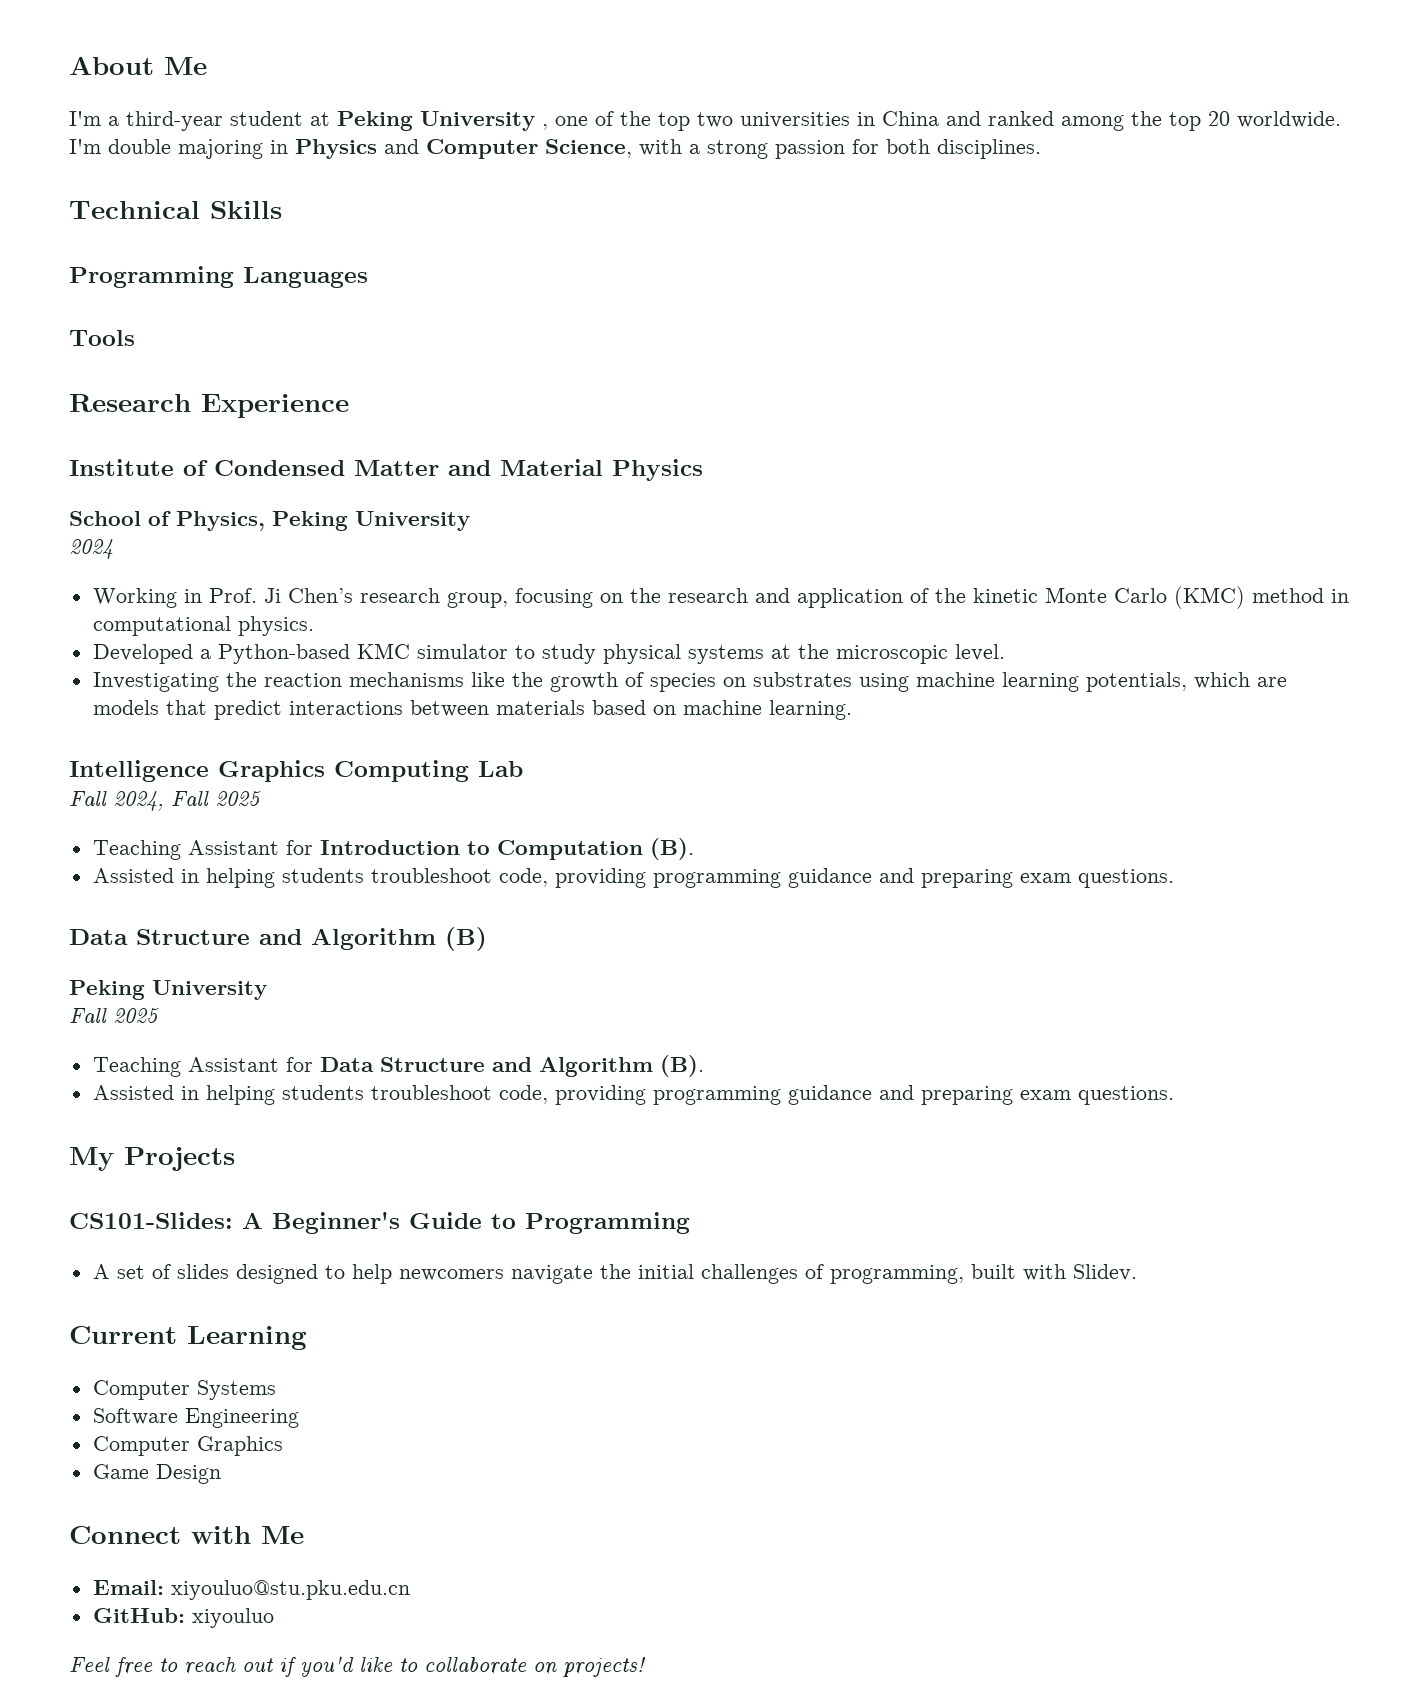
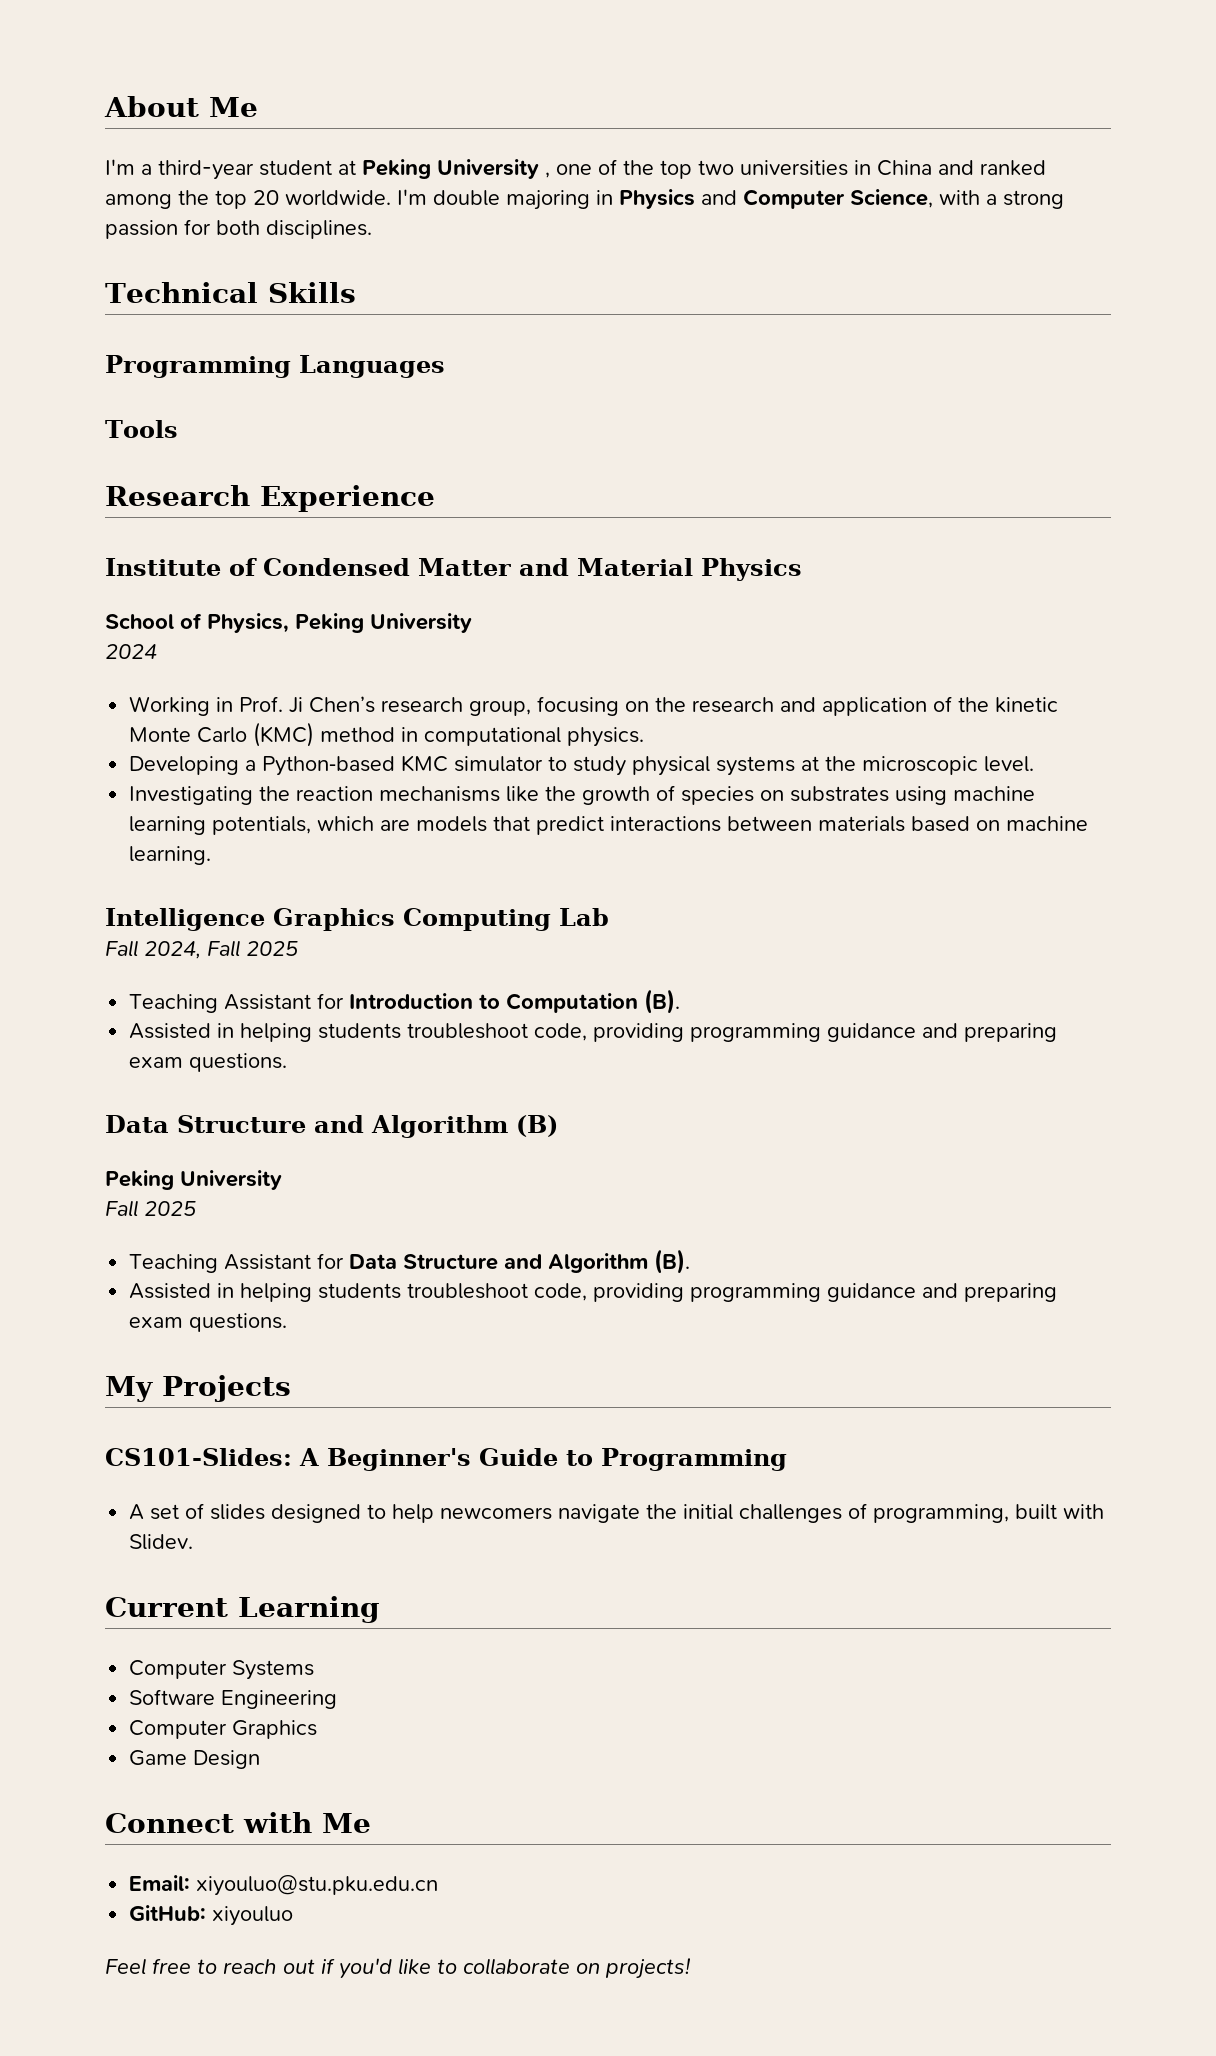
- Developed a Python‑based KMC simulator to study physical systems at the microscopic level.
+ Developing a Python‑based KMC simulator to study physical systems at the microscopic level.

